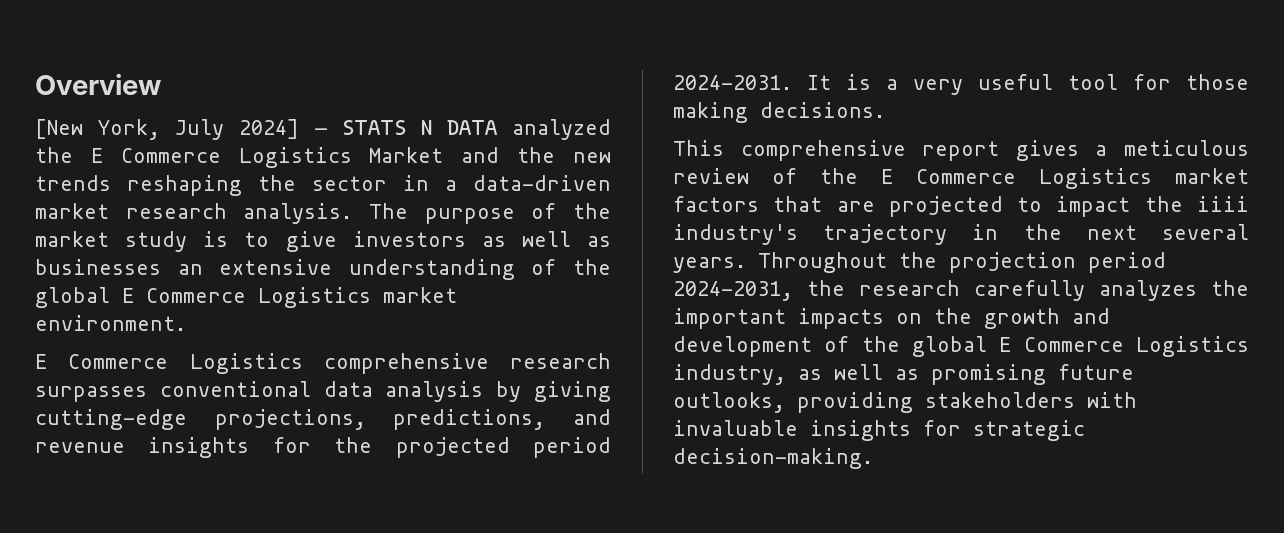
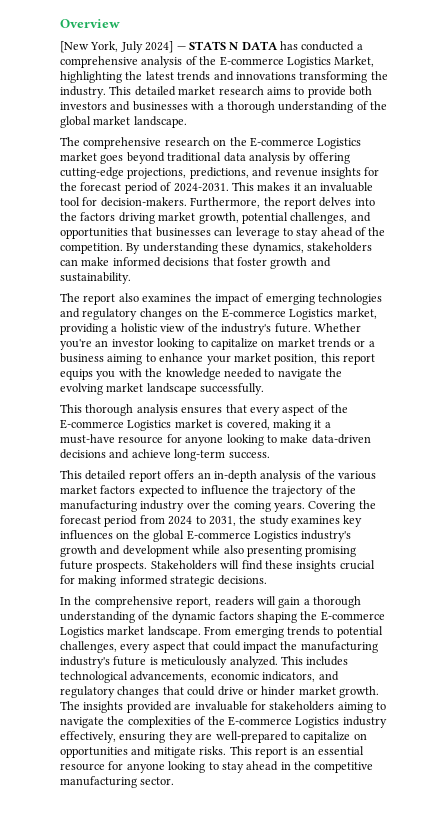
- [New York, July 2024] — STATS N DATA analyzed the E Commerce Logistics Market and the new trends reshaping the sector in a data-driven market research analysis. The purpose of the market study is to give investors as well as businesses an extensive understanding of the global E Commerce Logistics market environment.
- E Commerce Logistics comprehensive research surpasses conventional data analysis by giving cutting-edge projections, predictions, and revenue insights for the projected period 2024-2031. It is a very useful tool for those making decisions.
- This comprehensive report gives a meticulous review of the E Commerce Logistics market factors that are projected to impact the iiii industry's trajectory in the next several years. Throughout the projection period 2024-2031, the research carefully analyzes the important impacts on the growth and development of the global E Commerce Logistics industry, as well as promising future outlooks, providing stakeholders with invaluable insights for strategic decision-making.
+ [New York, July 2024] — STATS N DATA has conducted a comprehensive analysis of the E-commerce Logistics Market, highlighting the latest trends and innovations transforming the industry. This detailed market research aims to provide both investors and businesses with a thorough understanding of the global market landscape.
+ The comprehensive research on the E-commerce Logistics market goes beyond traditional data analysis by offering cutting-edge projections, predictions, and revenue insights for the forecast period of 2024-2031. This makes it an invaluable tool for decision-makers. Furthermore, the report delves into the factors driving market growth, potential challenges, and opportunities that businesses can leverage to stay ahead of the competition. By understanding these dynamics, stakeholders can make informed decisions that foster growth and sustainability.
+ The report also examines the impact of emerging technologies and regulatory changes on the E-commerce Logistics market, providing a holistic view of the industry's future. Whether you're an investor looking to capitalize on market trends or a business aiming to enhance your market position, this report equips you with the knowledge needed to navigate the evolving market landscape successfully.
+ This thorough analysis ensures that every aspect of the E-commerce Logistics market is covered, making it a must-have resource for anyone looking to make data-driven decisions and achieve long-term success.
+ This detailed report offers an in-depth analysis of the various market factors expected to influence the trajectory of the manufacturing industry over the coming years. Covering the forecast period from 2024 to 2031, the study examines key influences on the global E-commerce Logistics industry's growth and development while also presenting promising future prospects. Stakeholders will find these insights crucial for making informed strategic decisions.
+ In the comprehensive report, readers will gain a thorough understanding of the dynamic factors shaping the E-commerce Logistics market landscape. From emerging trends to potential challenges, every aspect that could impact the manufacturing industry's future is meticulously analyzed. This includes technological advancements, economic indicators, and regulatory changes that could drive or hinder market growth. The insights provided are invaluable for stakeholders aiming to navigate the complexities of the E-commerce Logistics industry effectively, ensuring they are well-prepared to capitalize on opportunities and mitigate risks. This report is an essential resource for anyone looking to stay ahead in the competitive manufacturing sector.

